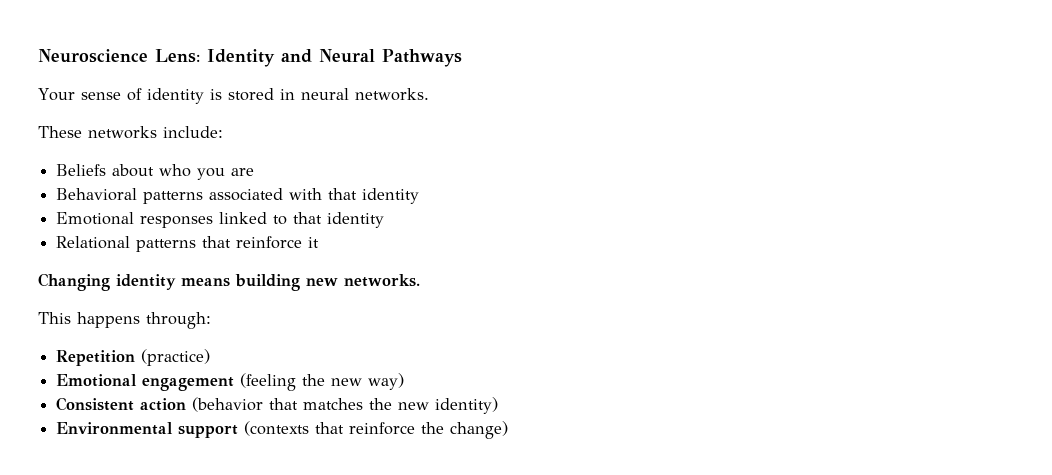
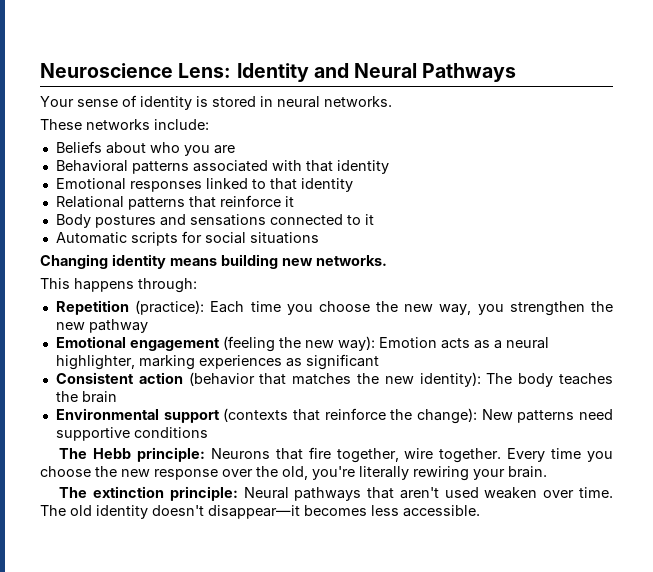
+ Body postures and sensations connected to it
+ Automatic scripts for social situations
- Repetition (practice)
+ Repetition (practice): Each time you choose the new way, you strengthen the new pathway
- Emotional engagement (feeling the new way)
+ Emotional engagement (feeling the new way): Emotion acts as a neural highlighter, marking experiences as significant
- Consistent action (behavior that matches the new identity)
+ Consistent action (behavior that matches the new identity): The body teaches the brain
- Environmental support (contexts that reinforce the change)
+ Environmental support (contexts that reinforce the change): New patterns need supportive conditions
+ The Hebb principle: Neurons that fire together, wire together. Every time you choose the new response over the old, you're literally rewiring your brain.
+ The extinction principle: Neural pathways that aren't used weaken over time. The old identity doesn't disappear—it becomes less accessible.

